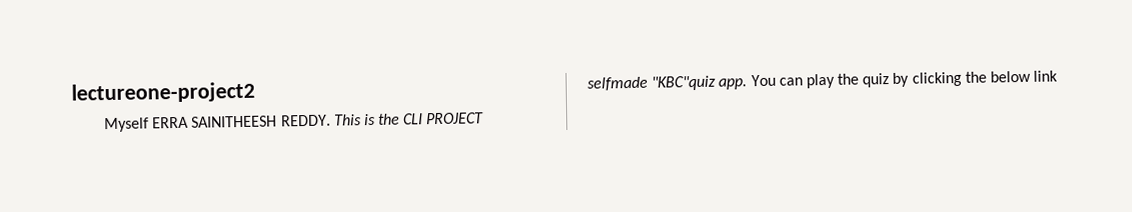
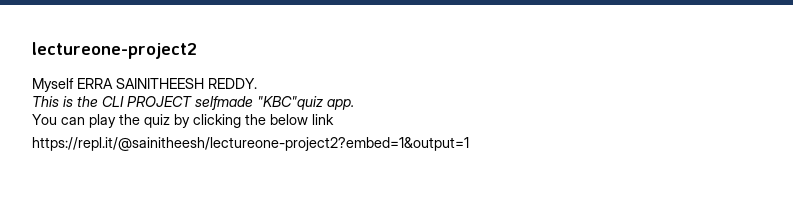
- Myself ERRA SAINITHEESH REDDY. This is the CLI PROJECT selfmade "KBC"quiz app. You can play the quiz by clicking the below link
+ Myself ERRA SAINITHEESH REDDY.
+ This is the CLI PROJECT selfmade "KBC"quiz app.
+ You can play the quiz by clicking the below link
+ https://repl.it/@sainitheesh/lectureone-project2?embed=1&output=1

